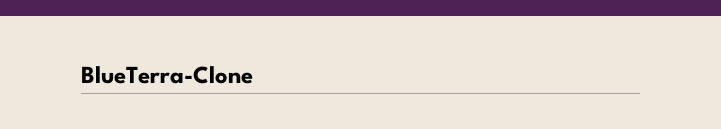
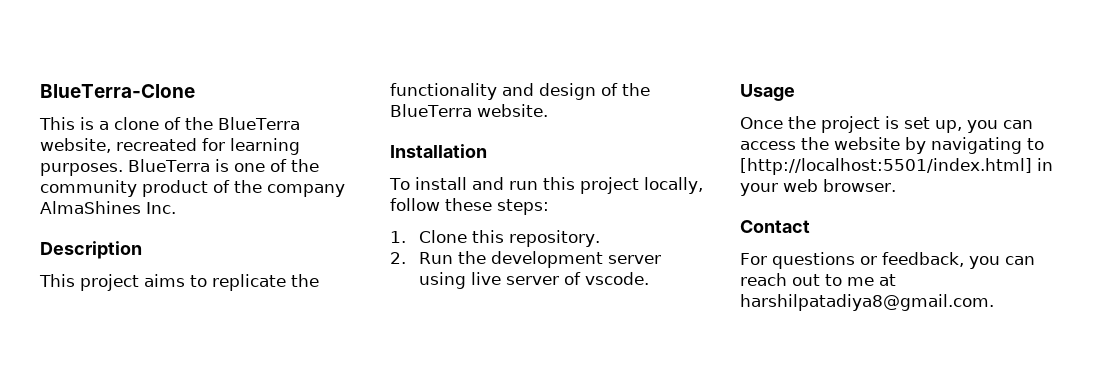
+ This is a clone of the BlueTerra website, recreated for learning purposes. BlueTerra is one of the community product of the company AlmaShines Inc.
+ Description
+ This project aims to replicate the functionality and design of the BlueTerra website.
+ Installation
+ To install and run this project locally, follow these steps:
+ 1. Clone this repository.
+ 2. Run the development server using live server of vscode.
+ Usage
+ Once the project is set up, you can access the website by navigating to [http://localhost:5501/index.html] in your web browser.
+ Contact
+ For questions or feedback, you can reach out to me at harshilpatadiya8@gmail.com.

